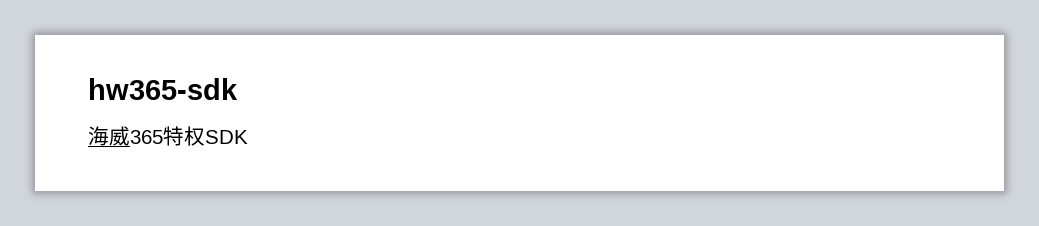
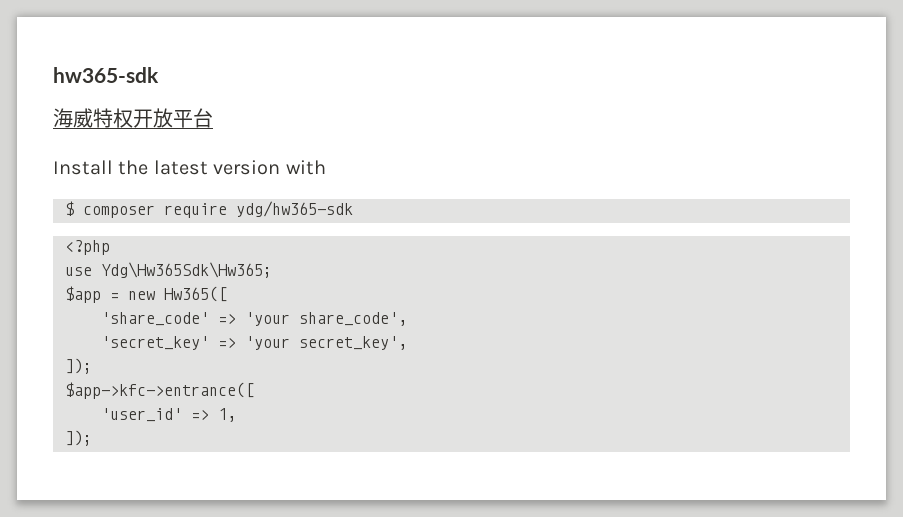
- 海威365特权SDK
+ 海威特权开放平台
+ Install the latest version with
+ $ composer require ydg/hw365-sdk
+ <?php
+ use Ydg\Hw365Sdk\Hw365;
+ $app = new Hw365([
+ 'share_code' => 'your share_code',
+ 'secret_key' => 'your secret_key',
+ ]);
+ $app->kfc->entrance([
+ 'user_id' => 1,
+ ]);

